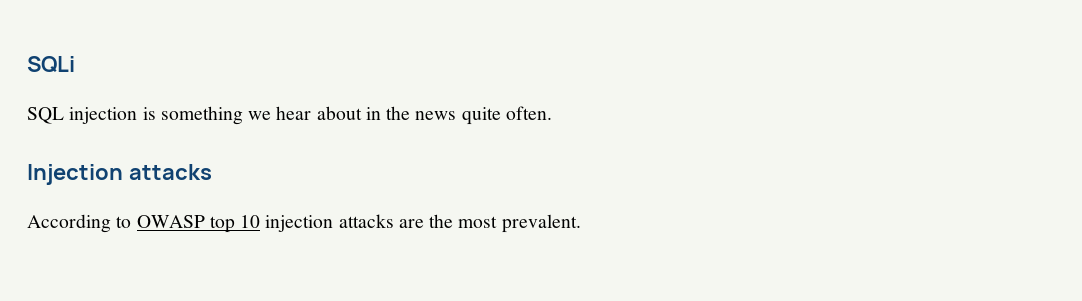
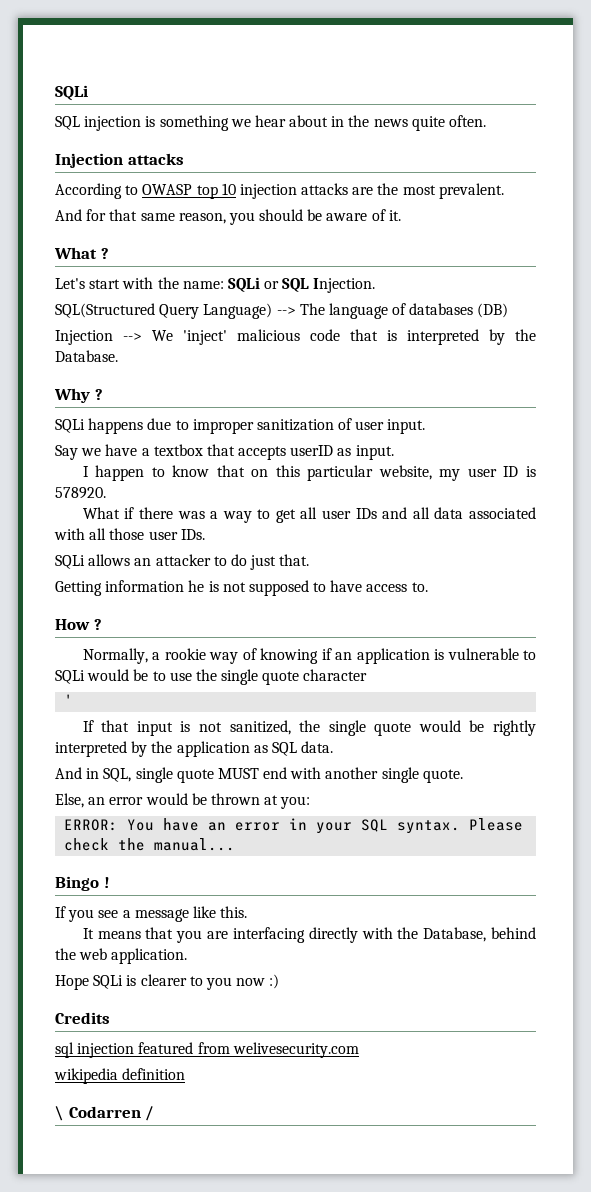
+ And for that same reason, you should be aware of it.
+ What ?
+ Let's start with the name: SQLi or SQL Injection.
+ SQL(Structured Query Language) --> The language of databases (DB)
+ Injection --> We 'inject' malicious code that is interpreted by the Database.
+ Why ?
+ SQLi happens due to improper sanitization of user input.
+ Say we have a textbox that accepts userID as input.
+ I happen to know that on this particular website, my user ID is 578920.
+ What if there was a way to get all user IDs and all data associated with all those user IDs.
+ SQLi allows an attacker to do just that.
+ Getting information he is not supposed to have access to.
+ How ?
+ Normally, a rookie way of knowing if an application is vulnerable to SQLi would be to use the single quote character
+ '
+ If that input is not sanitized, the single quote would be rightly interpreted by the application as SQL data.
+ And in SQL, single quote MUST end with another single quote.
+ Else, an error would be thrown at you:
+ ERROR: You have an error in your SQL syntax. Please check the manual...
+ Bingo !
+ If you see a message like this.
+ It means that you are interfacing directly with the Database, behind the web application.
+ Hope SQLi is clearer to you now :)
+ Credits
+ sql injection featured from welivesecurity.com
+ wikipedia definition
+ \ Codarren /

